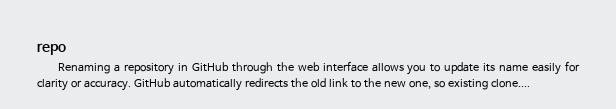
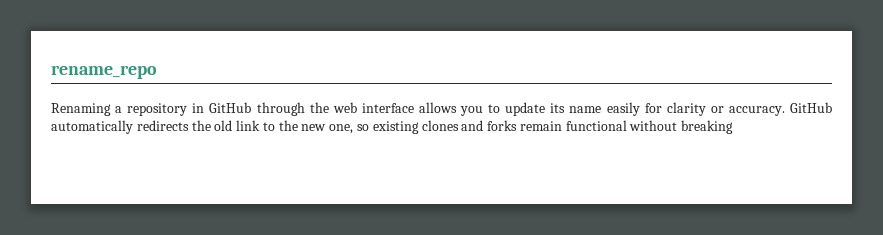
- repo
+ rename_repo
- GitHub automatically redirects the old link to the new one, so existing clone....
+ GitHub automatically redirects the old link to the new one, so existing clones and forks remain functional without breaking

